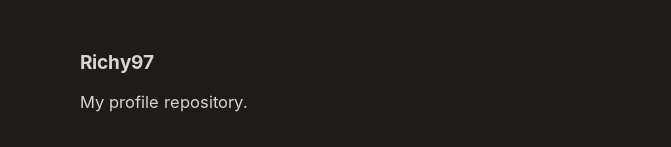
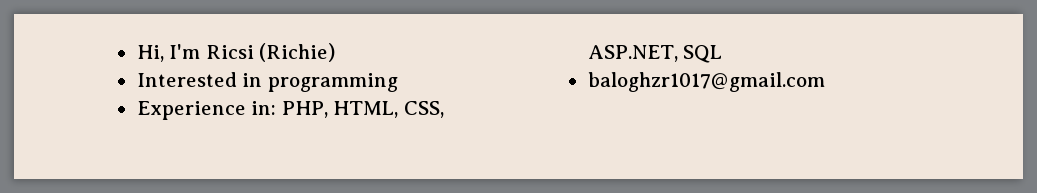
- Richy97
- My profile repository.
+ Hi, I'm Ricsi (Richie)
+ Interested in programming
+ Experience in: PHP, HTML, CSS, ASP.NET, SQL
+ baloghzr1017@gmail.com

